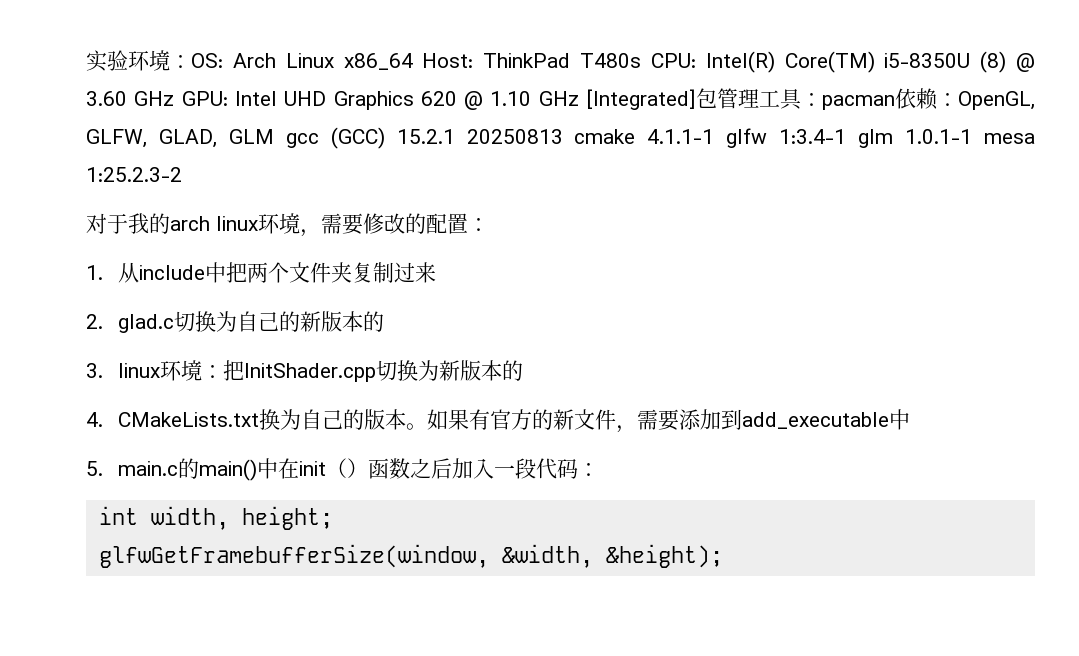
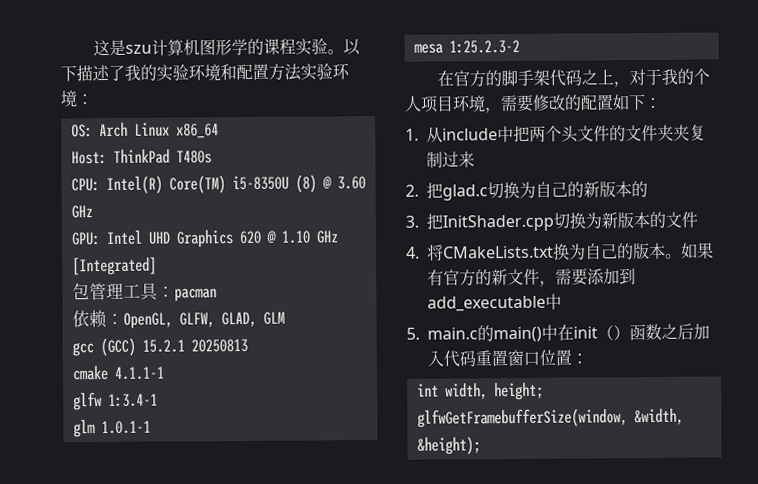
- 实验环境：OS: Arch Linux x86_64 Host: ThinkPad T480s CPU: Intel(R) Core(TM) i5-8350U (8) @ 3.60 GHz GPU: Intel UHD Graphics 620 @ 1.10 GHz [Integrated]包管理工具：pacman依赖：OpenGL, GLFW, GLAD, GLM gcc (GCC) 15.2.1 20250813 cmake 4.1.1-1 glfw 1:3.4-1 glm 1.0.1-1 mesa 1:25.2.3-2
+ 这是szu计算机图形学的课程实验。以下描述了我的实验环境和配置方法实验环境：
+ OS: Arch Linux x86_64
+ Host: ThinkPad T480s
+ CPU: Intel(R) Core(TM) i5-8350U (8) @ 3.60 GHz
+ GPU: Intel UHD Graphics 620 @ 1.10 GHz [Integrated]
+ 包管理工具：pacman
+ 依赖：OpenGL, GLFW, GLAD, GLM
+ gcc (GCC) 15.2.1 20250813
+ cmake 4.1.1-1
+ glfw 1:3.4-1
+ glm 1.0.1-1
+ mesa 1:25.2.3-2
- 对于我的arch linux环境，需要修改的配置：
+ 在官方的脚手架代码之上，对于我的个人项目环境，需要修改的配置如下：
- 1.从include中把两个文件夹复制过来
+ 1.从include中把两个头文件的文件夹夹复制过来
- 2. glad.c切换为自己的新版本的
+ 2.把glad.c切换为自己的新版本的
- 3. linux环境：把InitShader.cpp切换为新版本的
+ 3.把InitShader.cpp切换为新版本的文件
- 4. CMakeLists.txt换为自己的版本。
+ 4.将CMakeLists.txt换为自己的版本。
- 5. main.c的main()中在init（）函数之后加入一段代码：
+ 5. main.c的main()中在init（）函数之后加入代码重置窗口位置：

